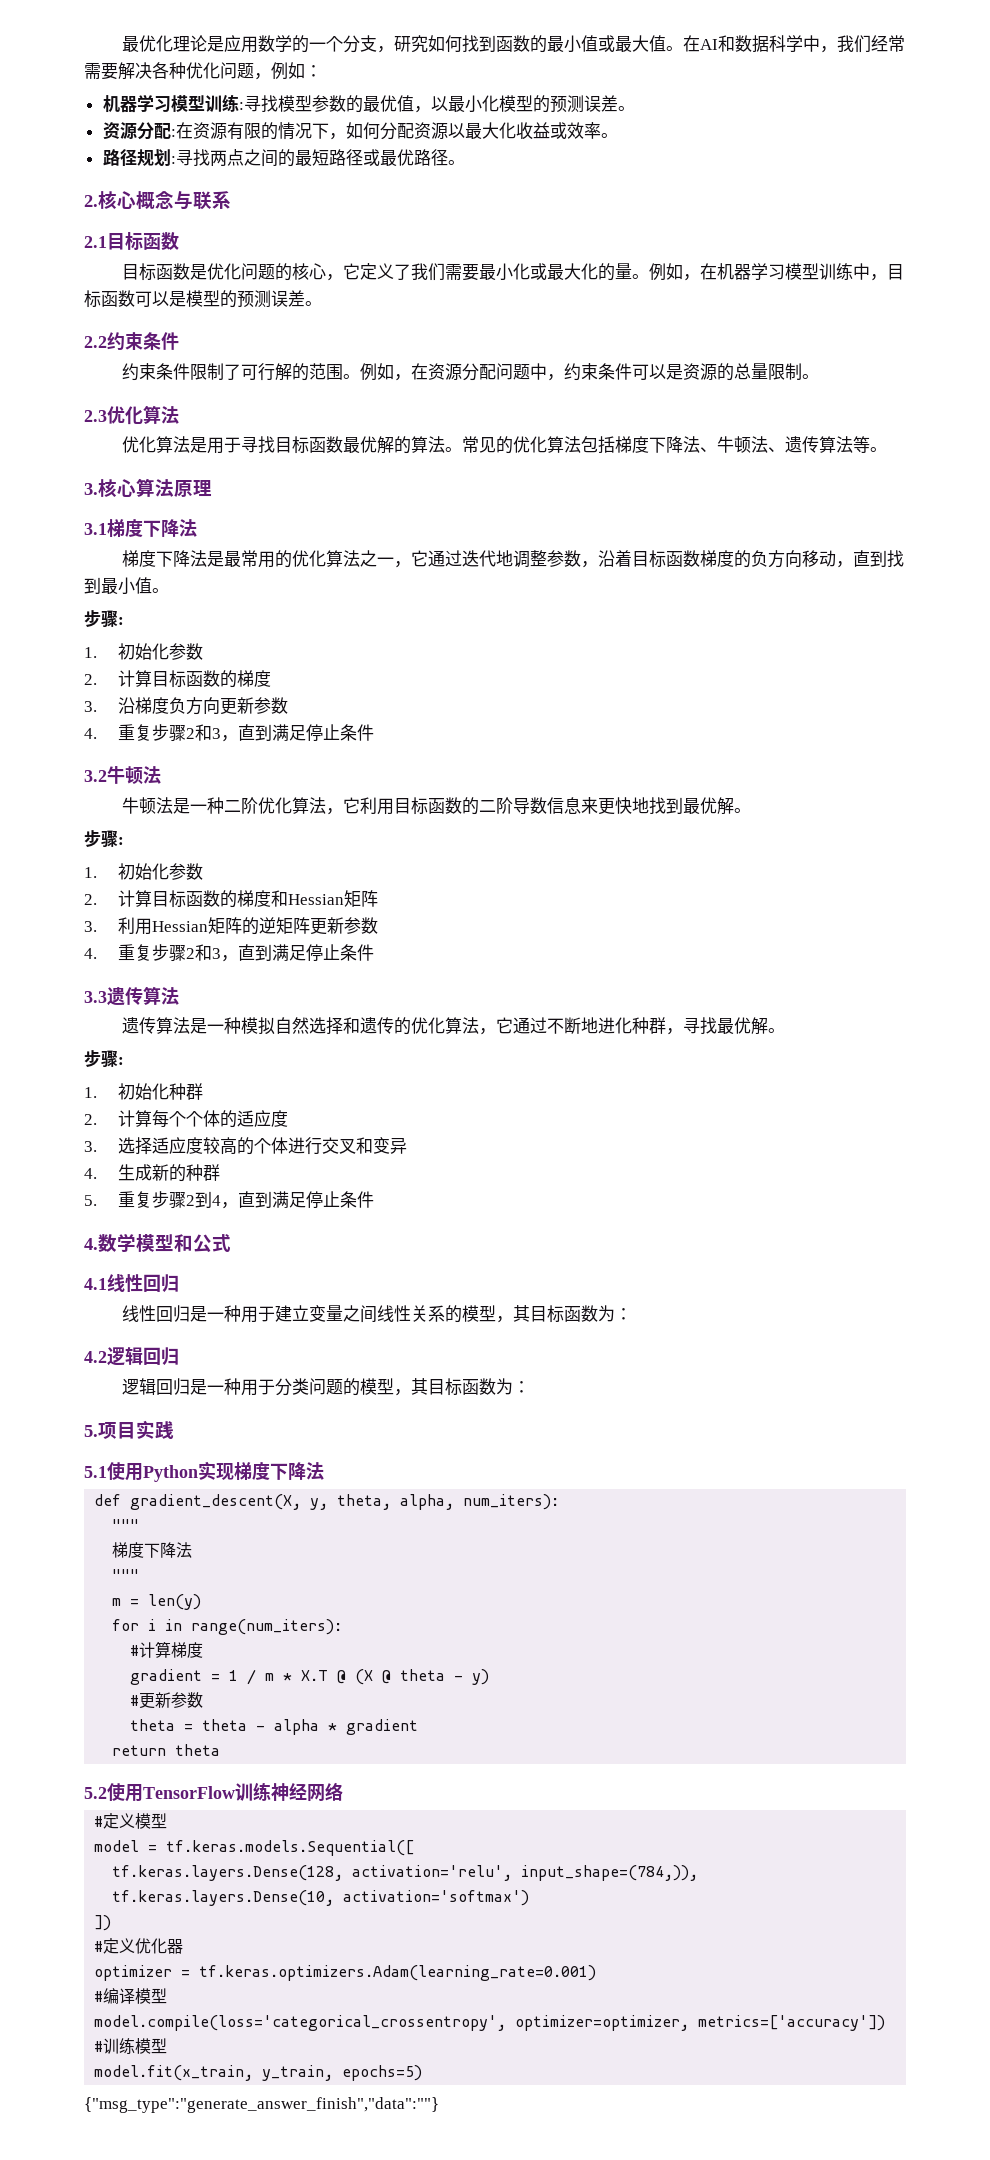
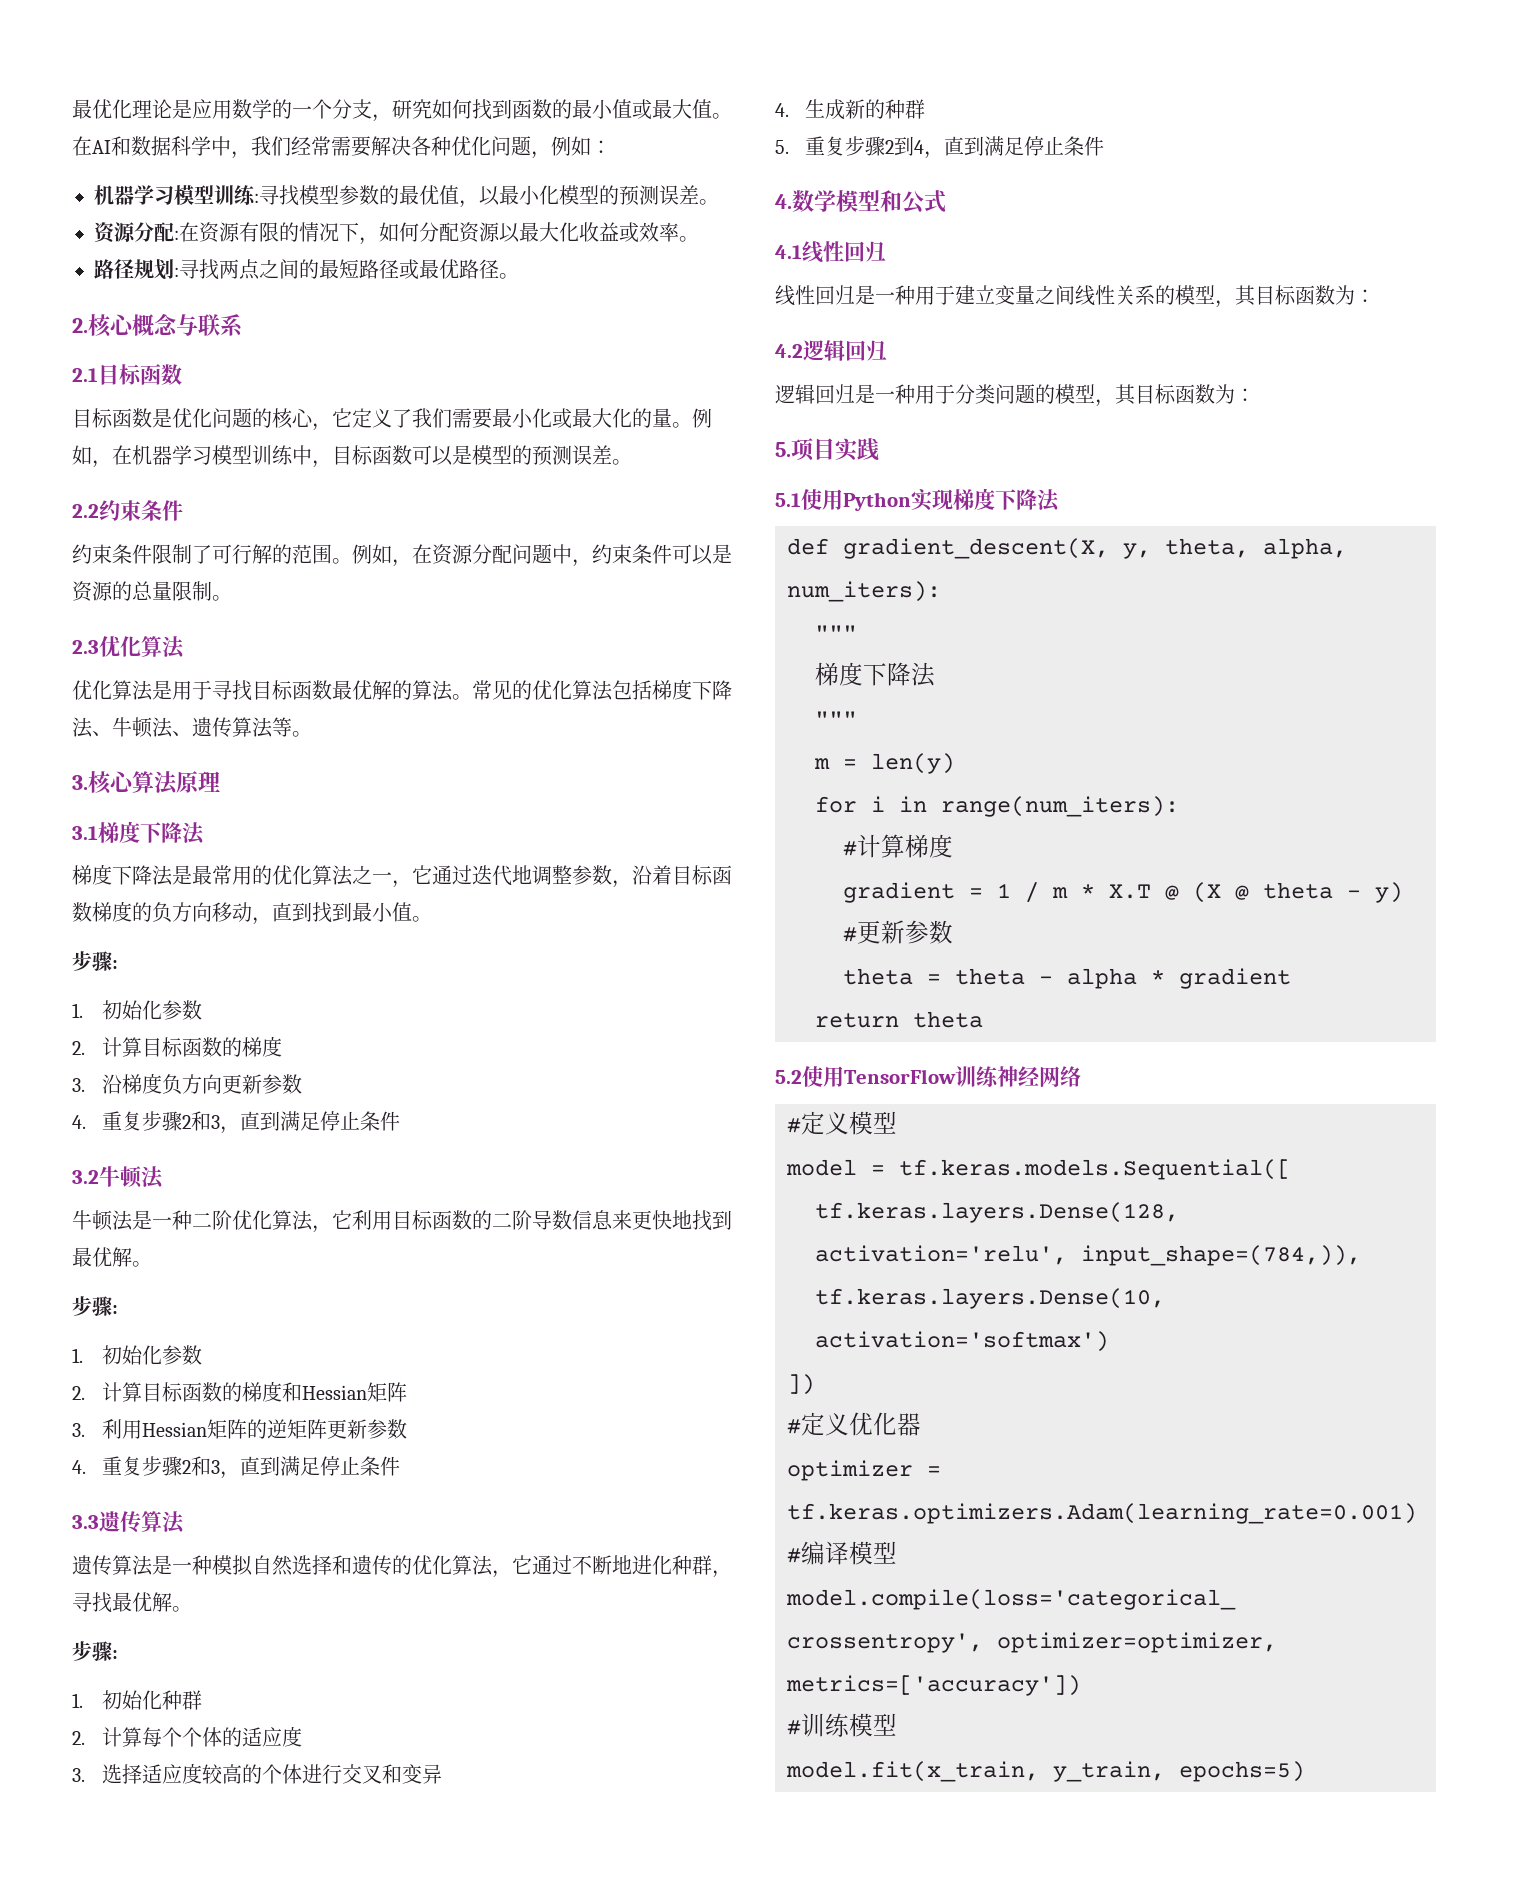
- {"msg_type":"generate_answer_finish","data":""}

